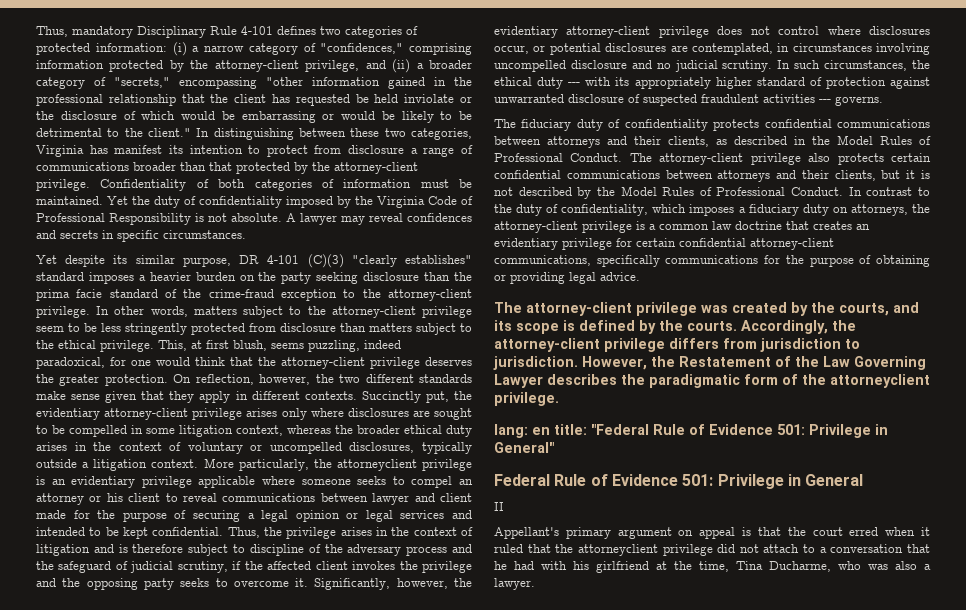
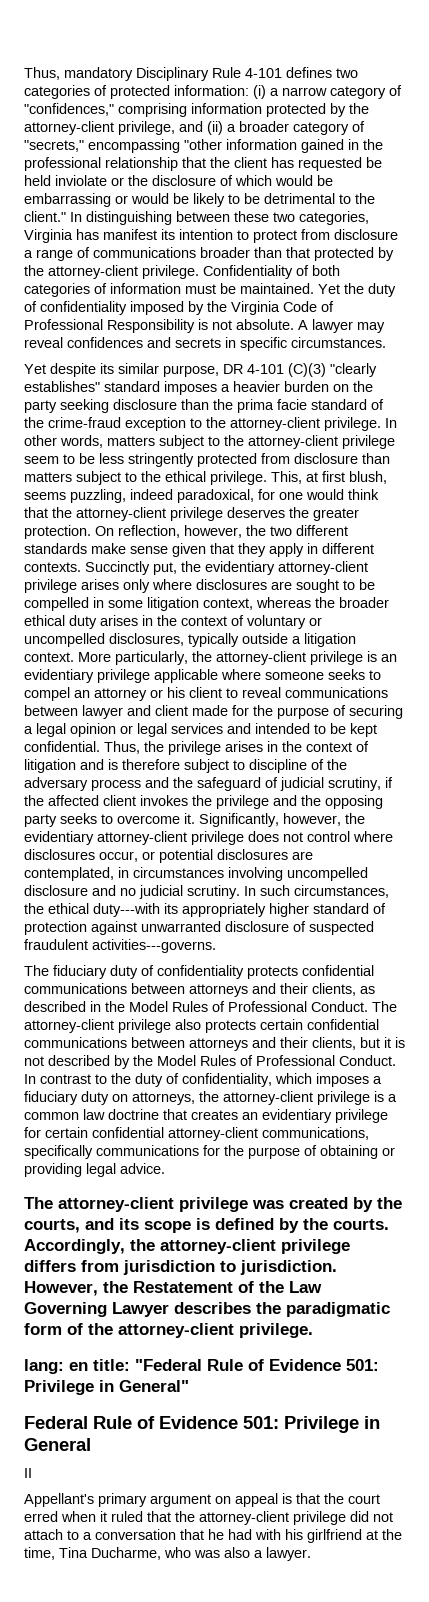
- More particularly, the attorneyclient privilege is an evidentiary privilege applicable where someone seeks to compel an attorney or his client to reveal communications between lawyer and client made for the purpose of securing a legal opinion or legal services and intended to be kept confidential.
+ More particularly, the attorney-client privilege is an evidentiary privilege applicable where someone seeks to compel an attorney or his client to reveal communications between lawyer and client made for the purpose of securing a legal opinion or legal services and intended to be kept confidential.
- In such circumstances, the ethical duty --- with its appropriately higher standard of protection against unwarranted disclosure of suspected fraudulent activities --- governs.
+ In such circumstances, the ethical duty---with its appropriately higher standard of protection against unwarranted disclosure of suspected fraudulent activities---governs.
- However, the Restatement of the Law Governing Lawyer describes the paradigmatic form of the attorneyclient privilege.
+ However, the Restatement of the Law Governing Lawyer describes the paradigmatic form of the attorney-client privilege.
- Appellant's primary argument on appeal is that the court erred when it ruled that the attorneyclient privilege did not attach to a conversation that he had with his girlfriend at the time, Tina Ducharme, who was also a lawyer.
+ Appellant's primary argument on appeal is that the court erred when it ruled that the attorney-client privilege did not attach to a conversation that he had with his girlfriend at the time, Tina Ducharme, who was also a lawyer.

